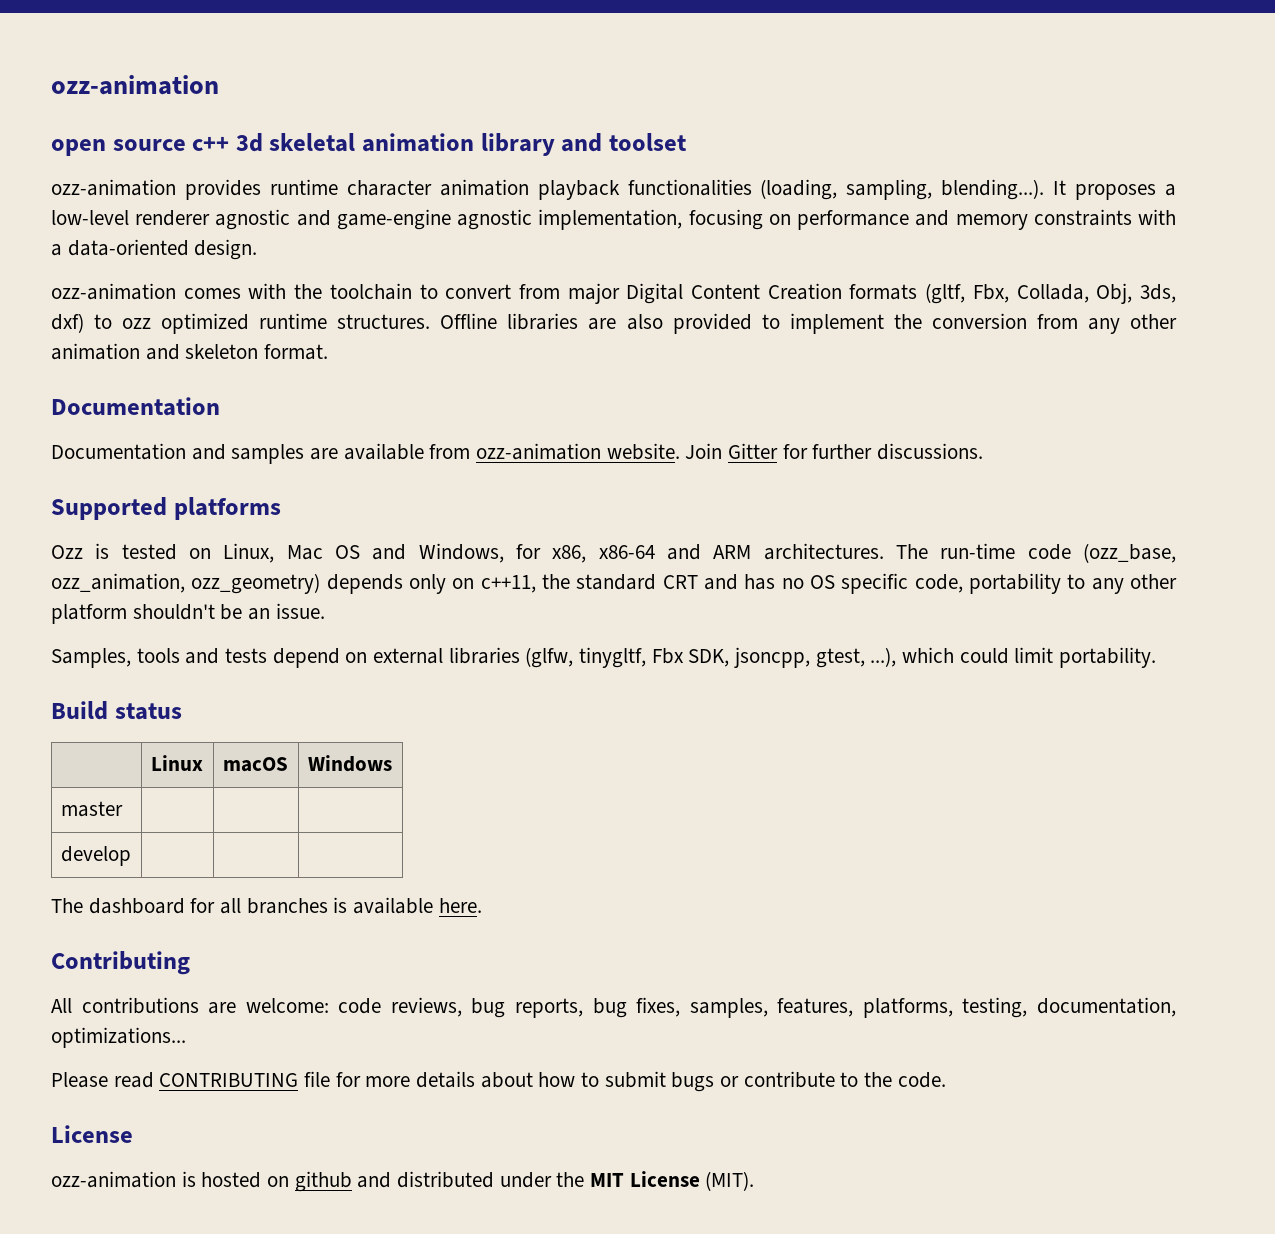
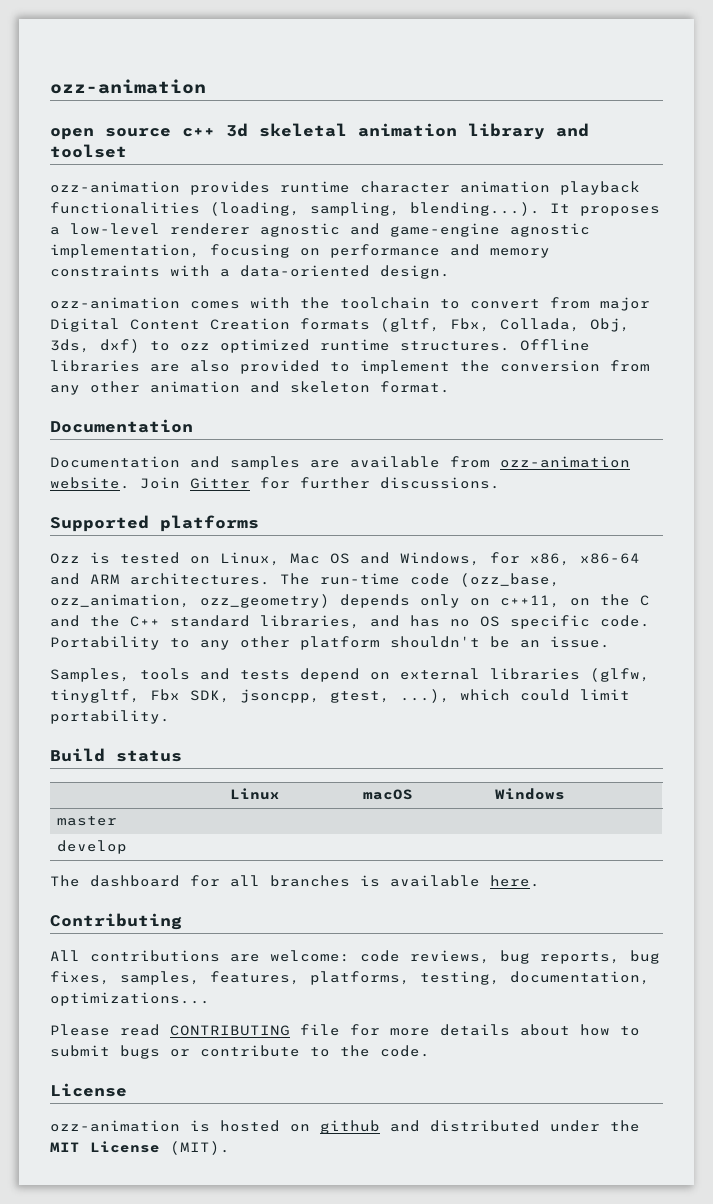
- The run-time code (ozz_base, ozz_animation, ozz_geometry) depends only on c++11, the standard CRT and has no OS specific code, portability to any other platform shouldn't be an issue.
+ The run-time code (ozz_base, ozz_animation, ozz_geometry) depends only on c++11, on the C and the C++ standard libraries, and has no OS specific code. Portability to any other platform shouldn't be an issue.

